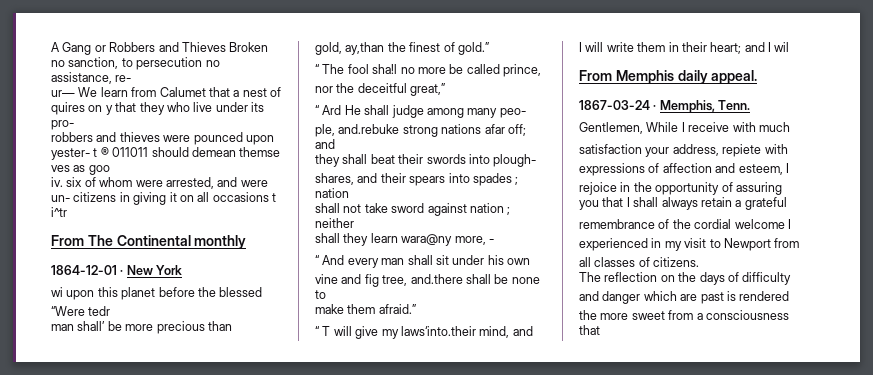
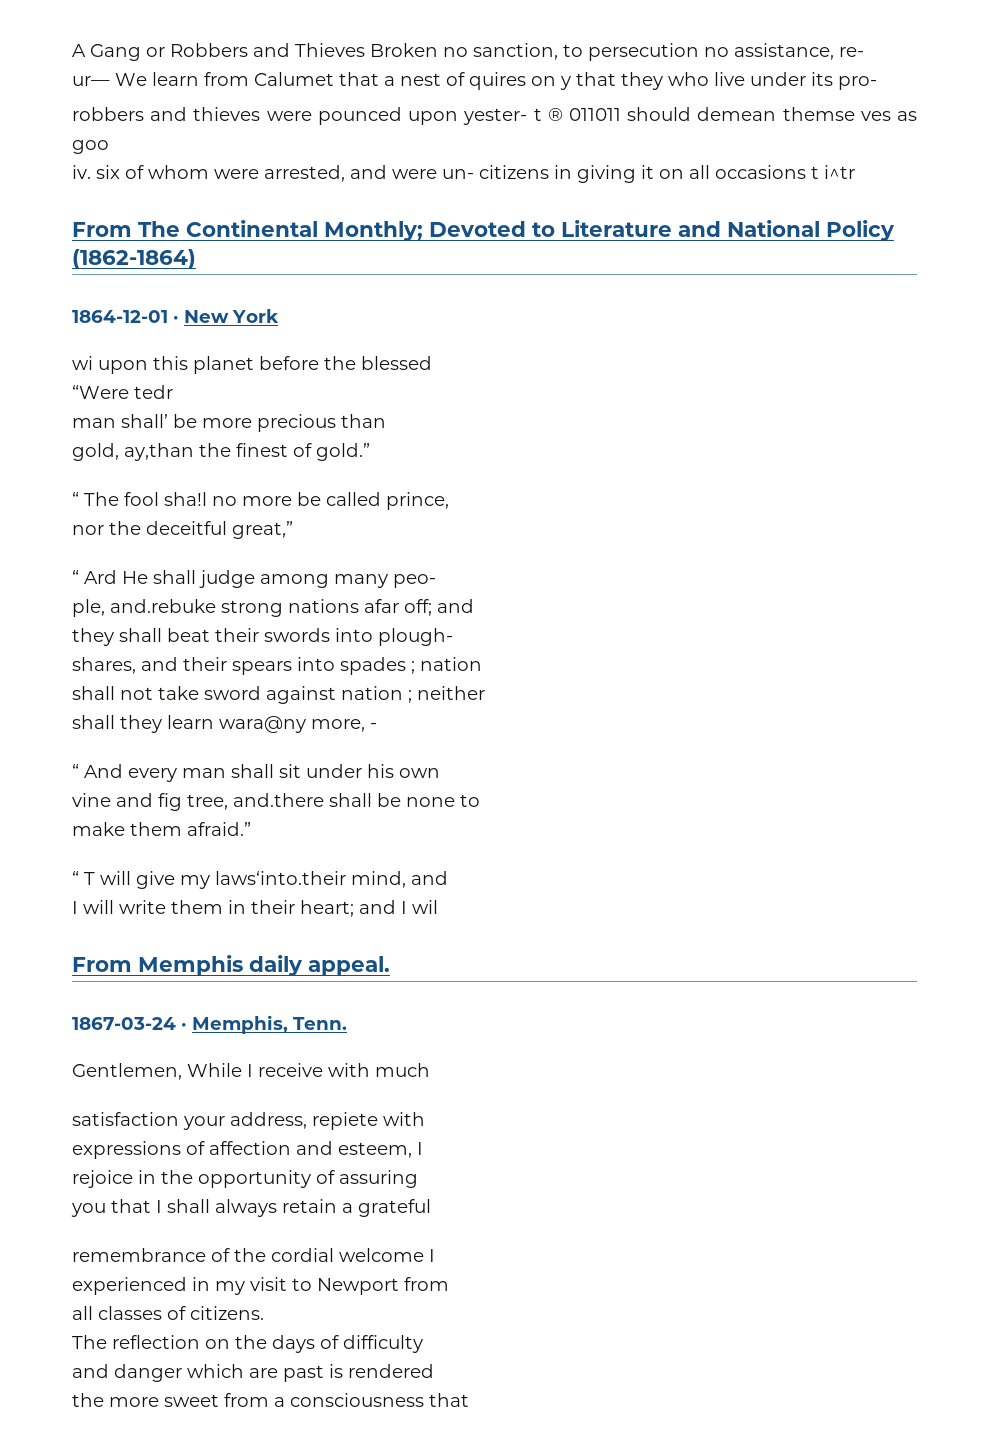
- From The Continental monthly
+ From The Continental Monthly; Devoted to Literature and National Policy (1862-1864)

